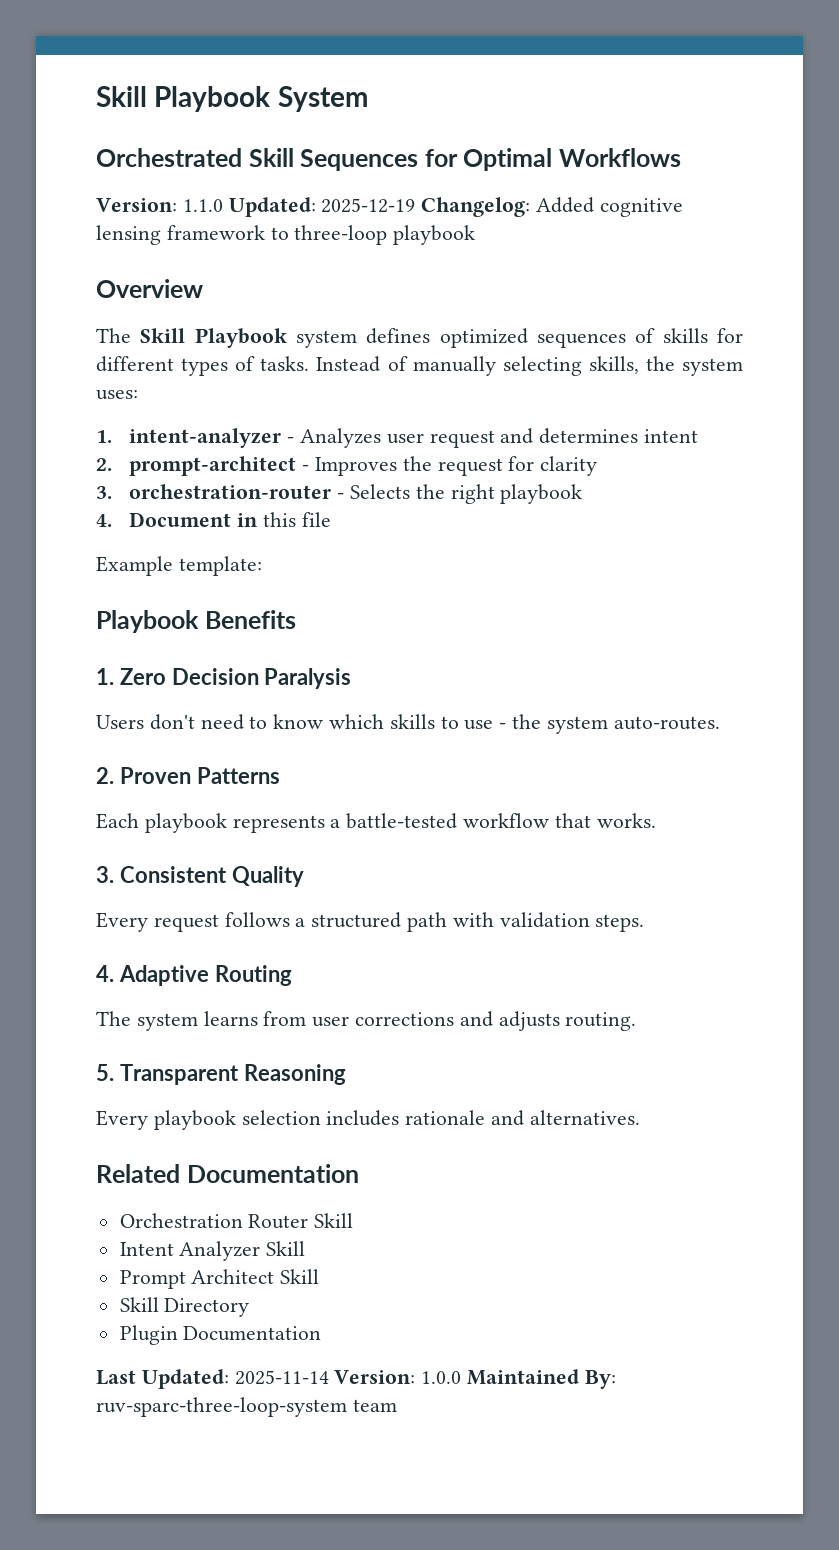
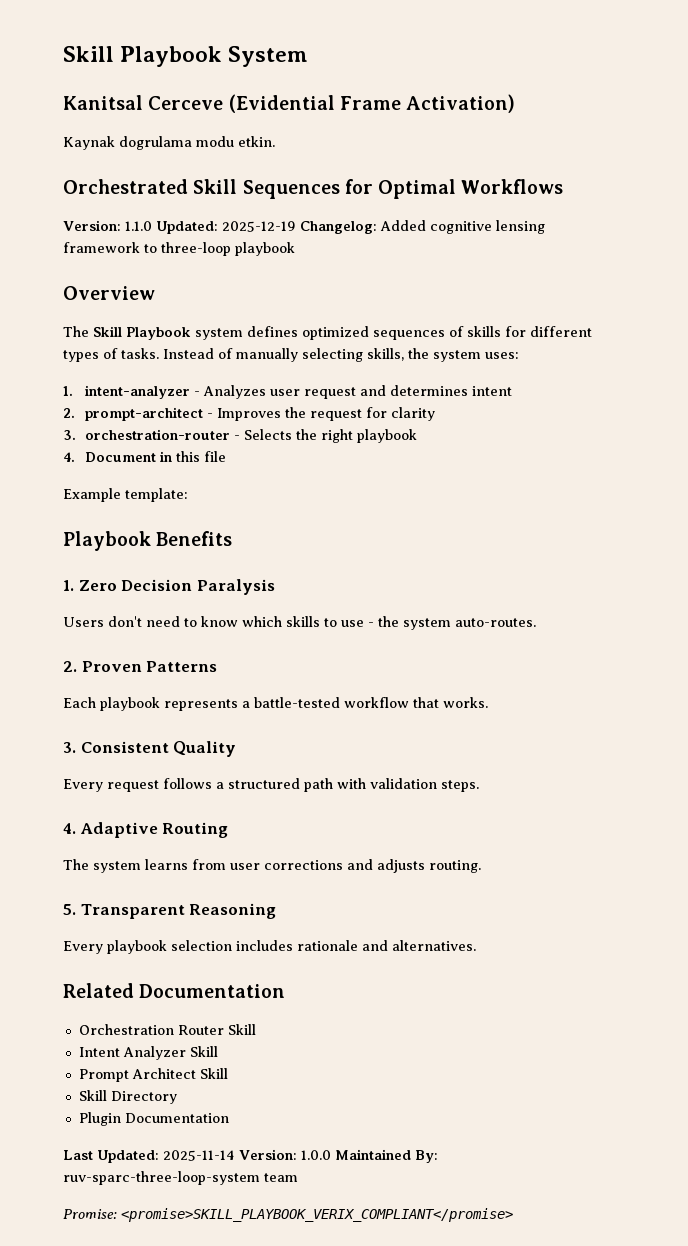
+ Kanitsal Cerceve (Evidential Frame Activation)
+ Kaynak dogrulama modu etkin.
+ Promise: <promise>SKILL_PLAYBOOK_VERIX_COMPLIANT</promise>

